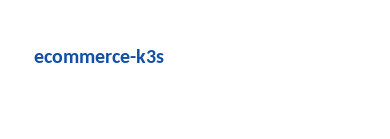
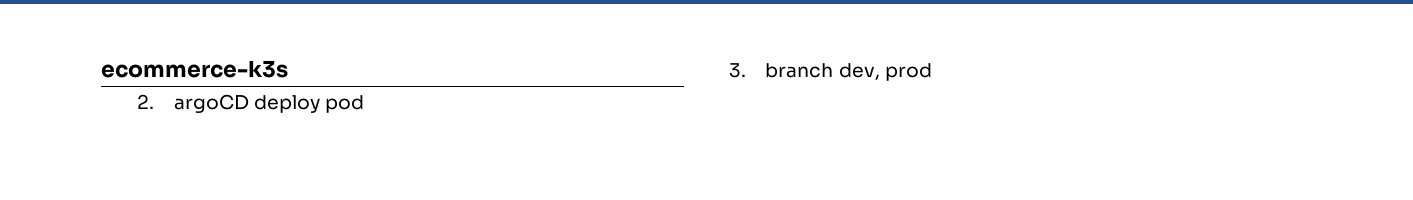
+ 2. argoCD deploy pod
+ 3. branch dev, prod

